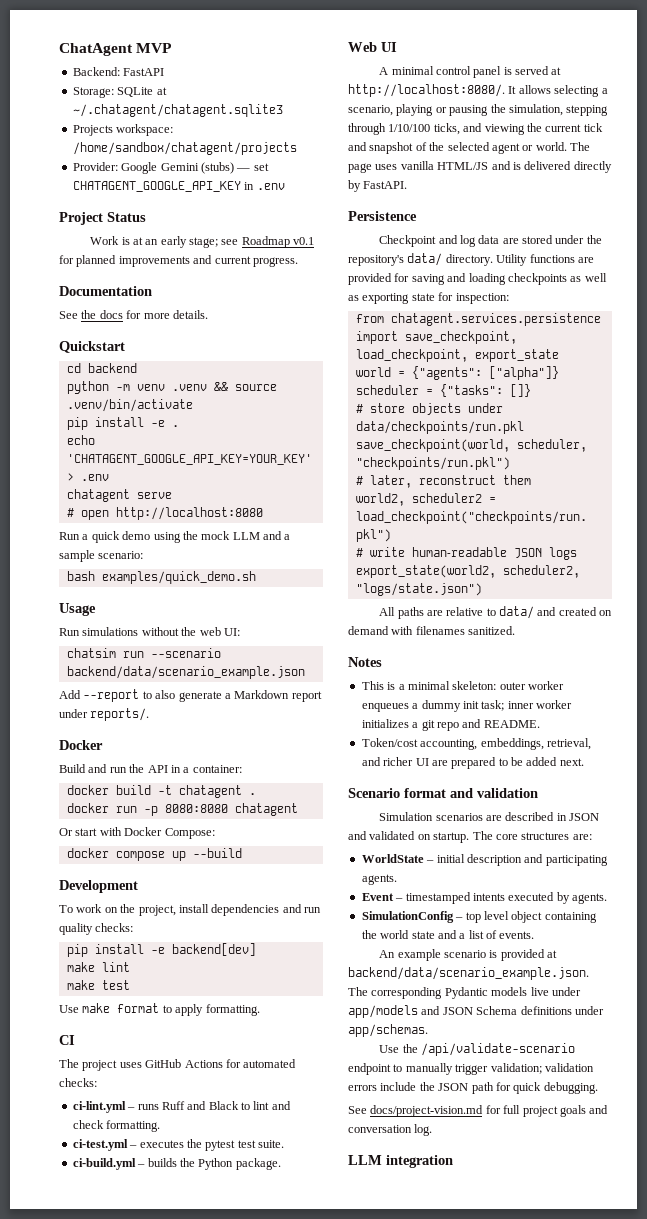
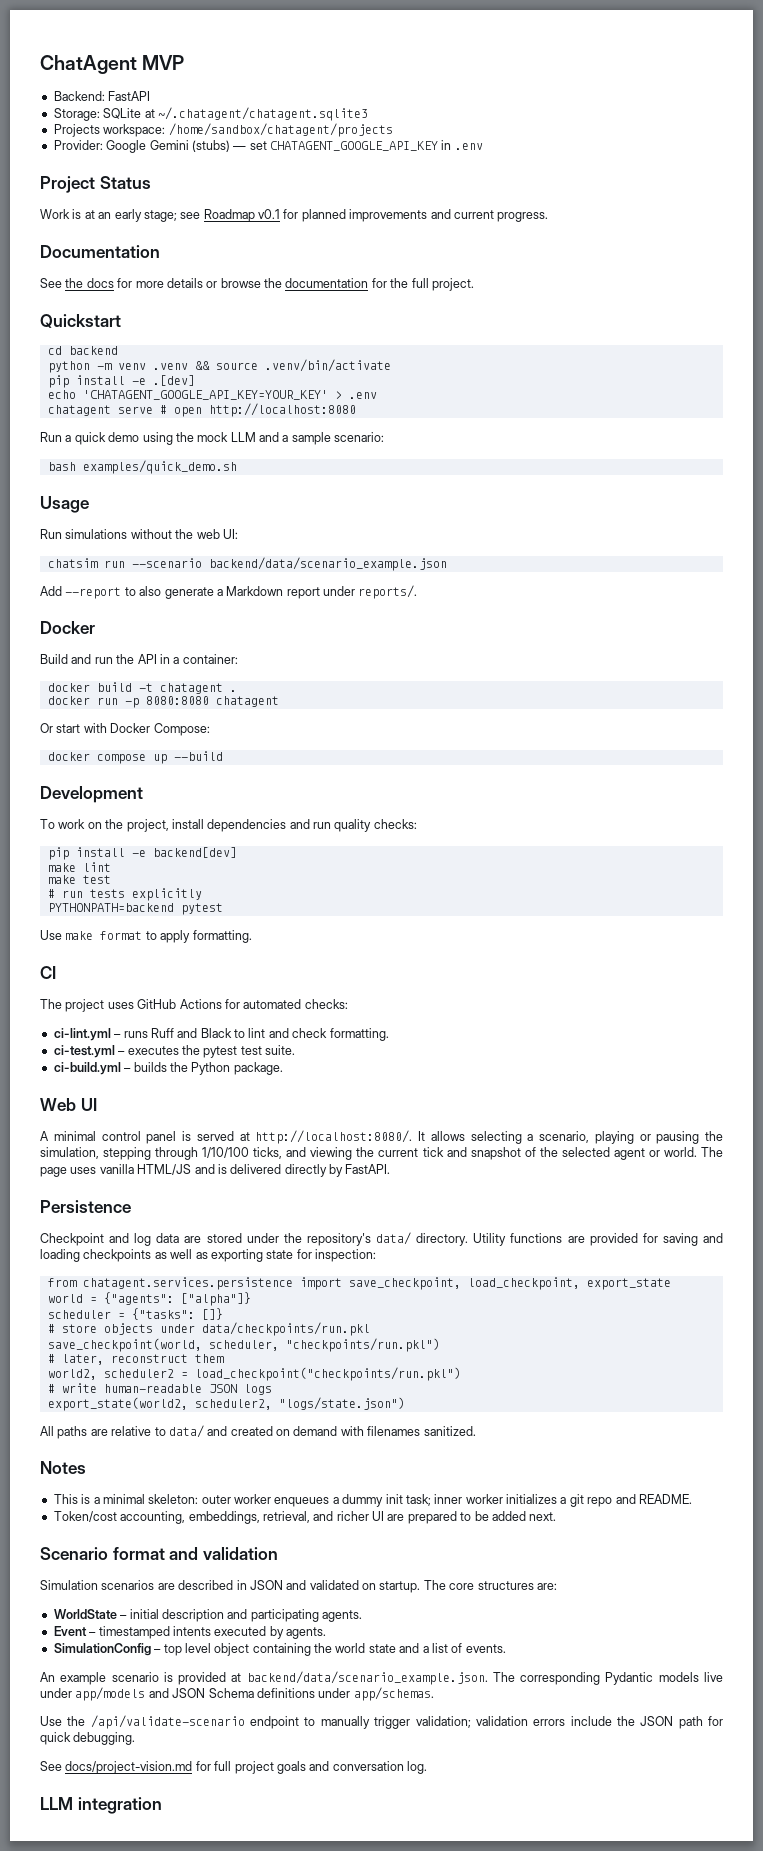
- See the docs for more details.
+ See the docs for more details or browse the documentation for the full project.
- pip install -e .
+ pip install -e .[dev]
- chatagent serve
- # open http://localhost:8080
+ chatagent serve # open http://localhost:8080
+ # run tests explicitly
+ PYTHONPATH=backend pytest

